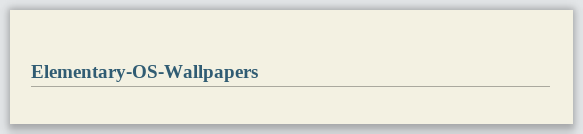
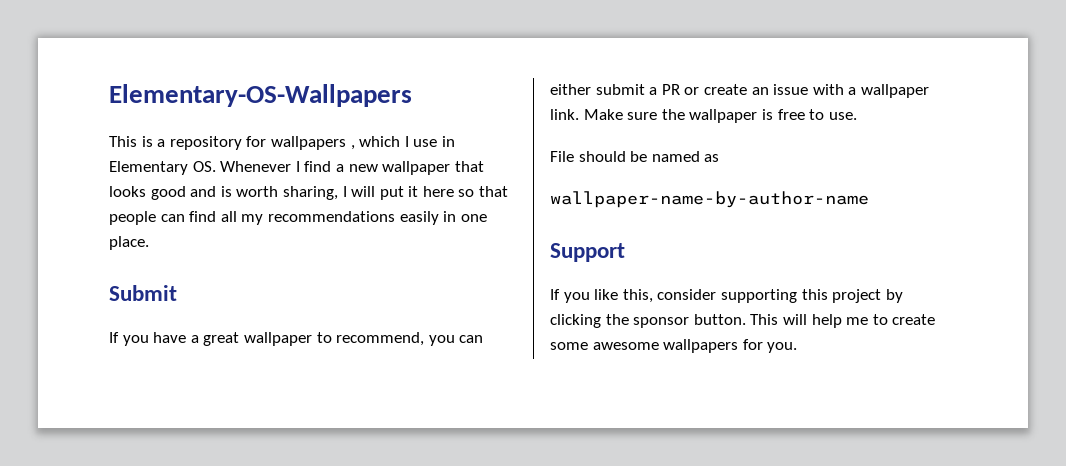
+ This is a repository for wallpapers , which I use in Elementary OS. Whenever I find a new wallpaper that looks good and is worth sharing, I will put it here so that people can find all my recommendations easily in one place.
+ Submit
+ If you have a great wallpaper to recommend, you can either submit a PR or create an issue with a wallpaper link. Make sure the wallpaper is free to use.
+ File should be named as
+ wallpaper-name-by-author-name
+ Support
+ If you like this, consider supporting this project by clicking the sponsor button. This will help me to create some awesome wallpapers for you.

